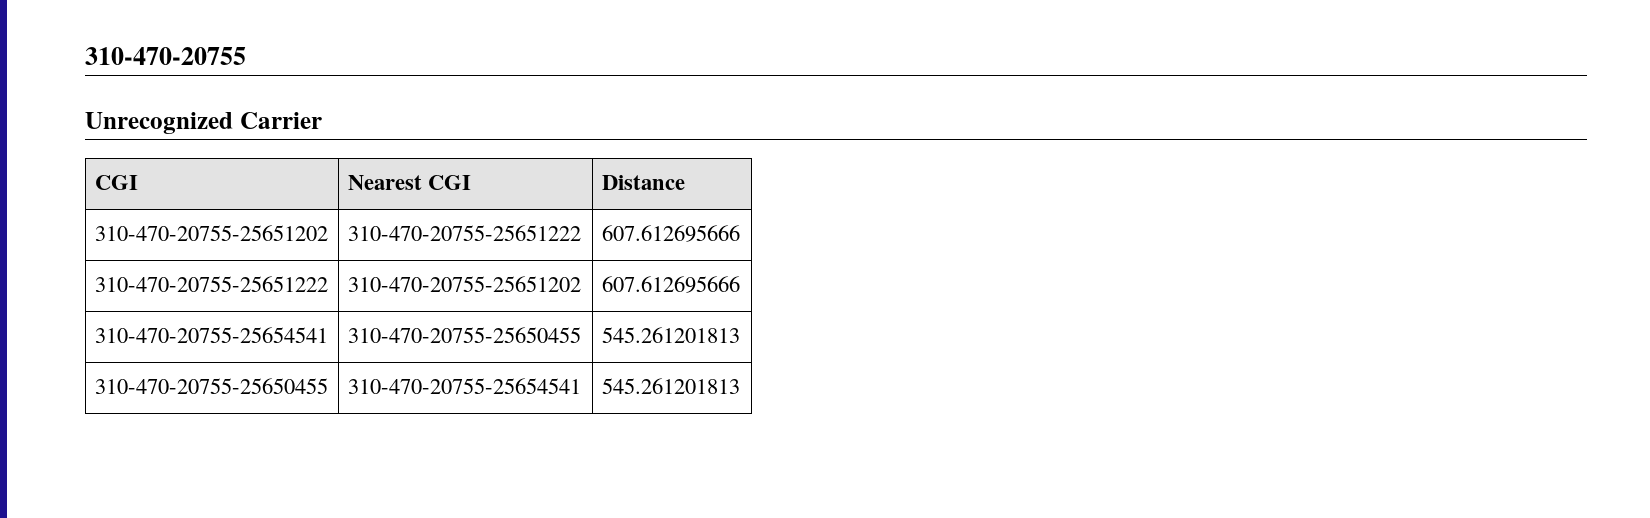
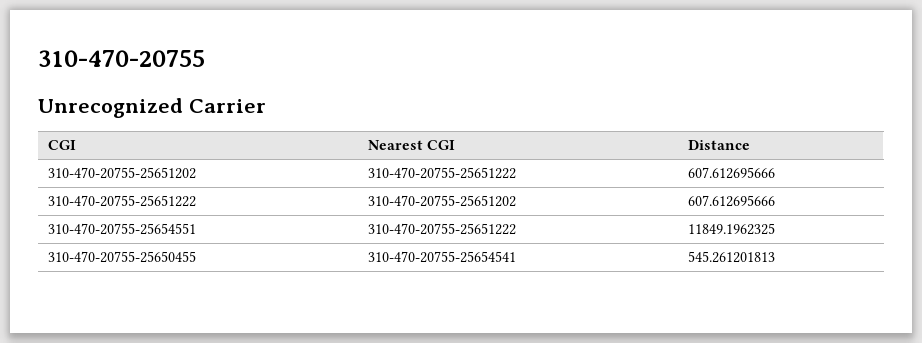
- 310-470-20755-25654541 | 310-470-20755-25650455 | 545.261201813
+ 310-470-20755-25654551 | 310-470-20755-25651222 | 11849.1962325

